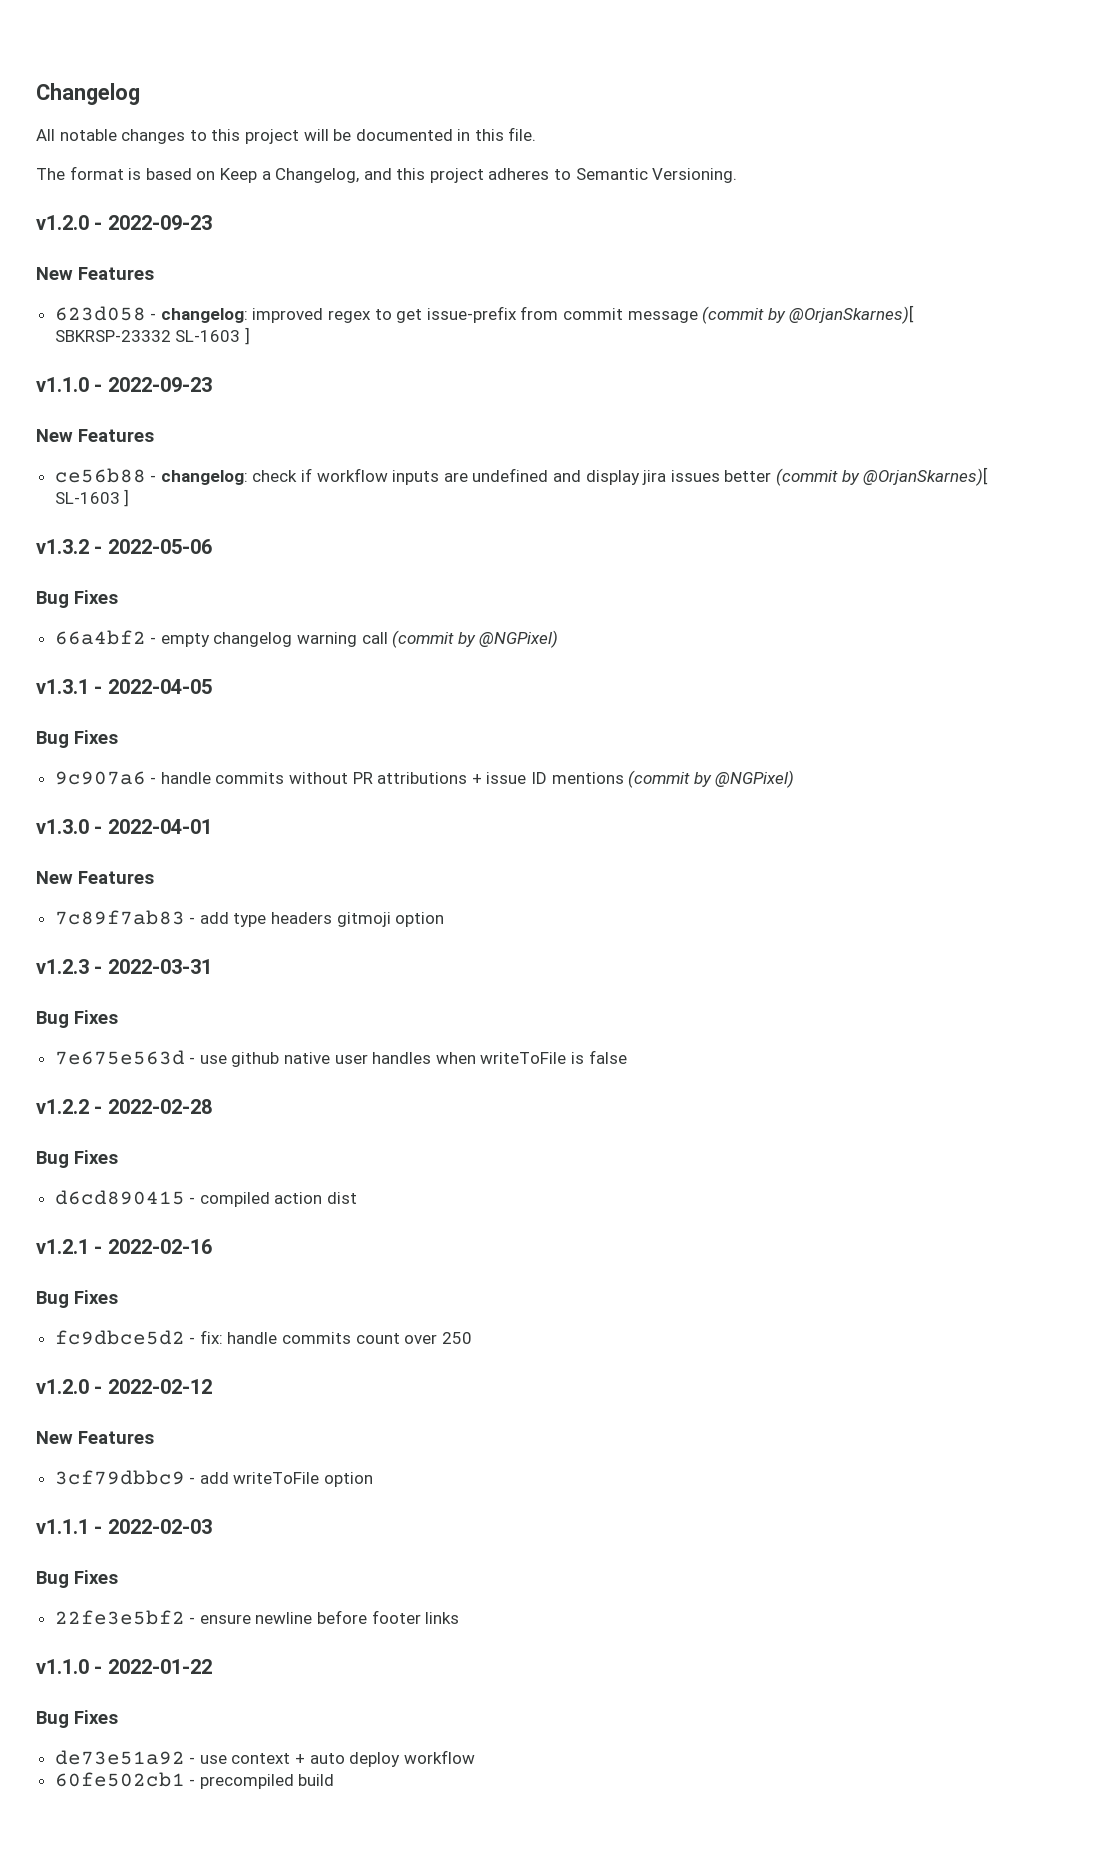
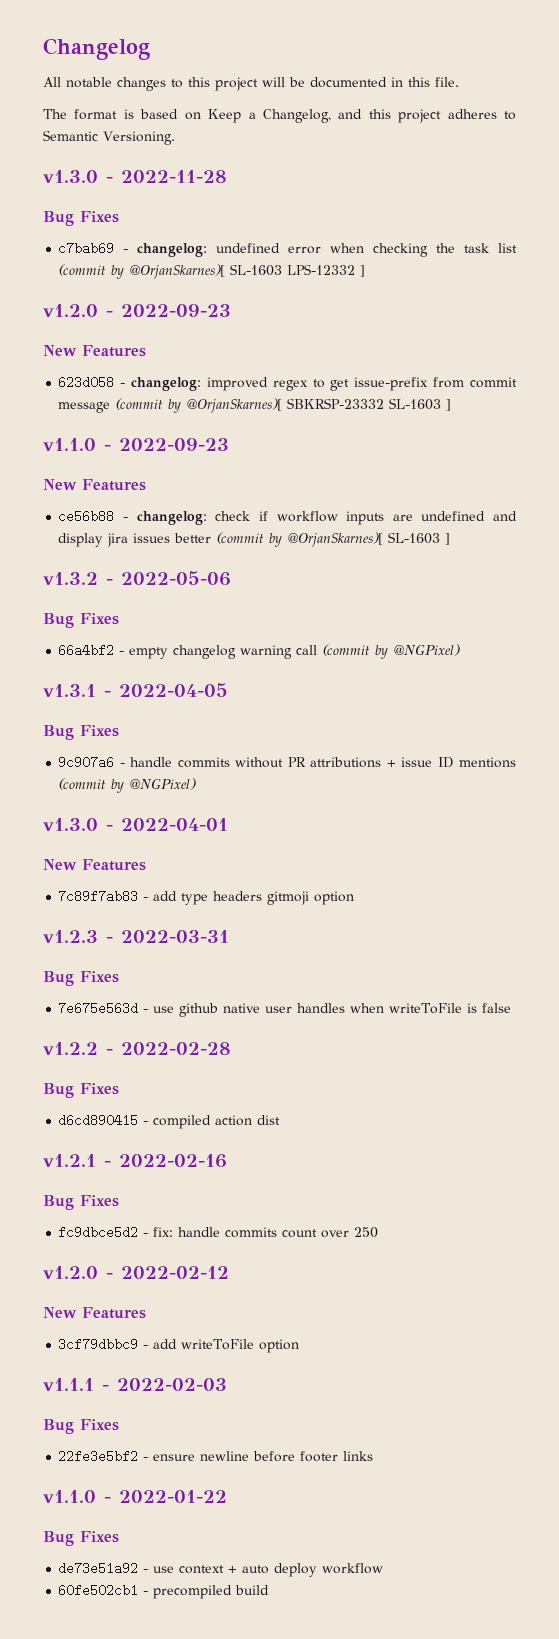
+ v1.3.0 - 2022-11-28
+ Bug Fixes
+ c7bab69 - changelog: undefined error when checking the task list (commit by @OrjanSkarnes)[ SL-1603 LPS-12332 ]

